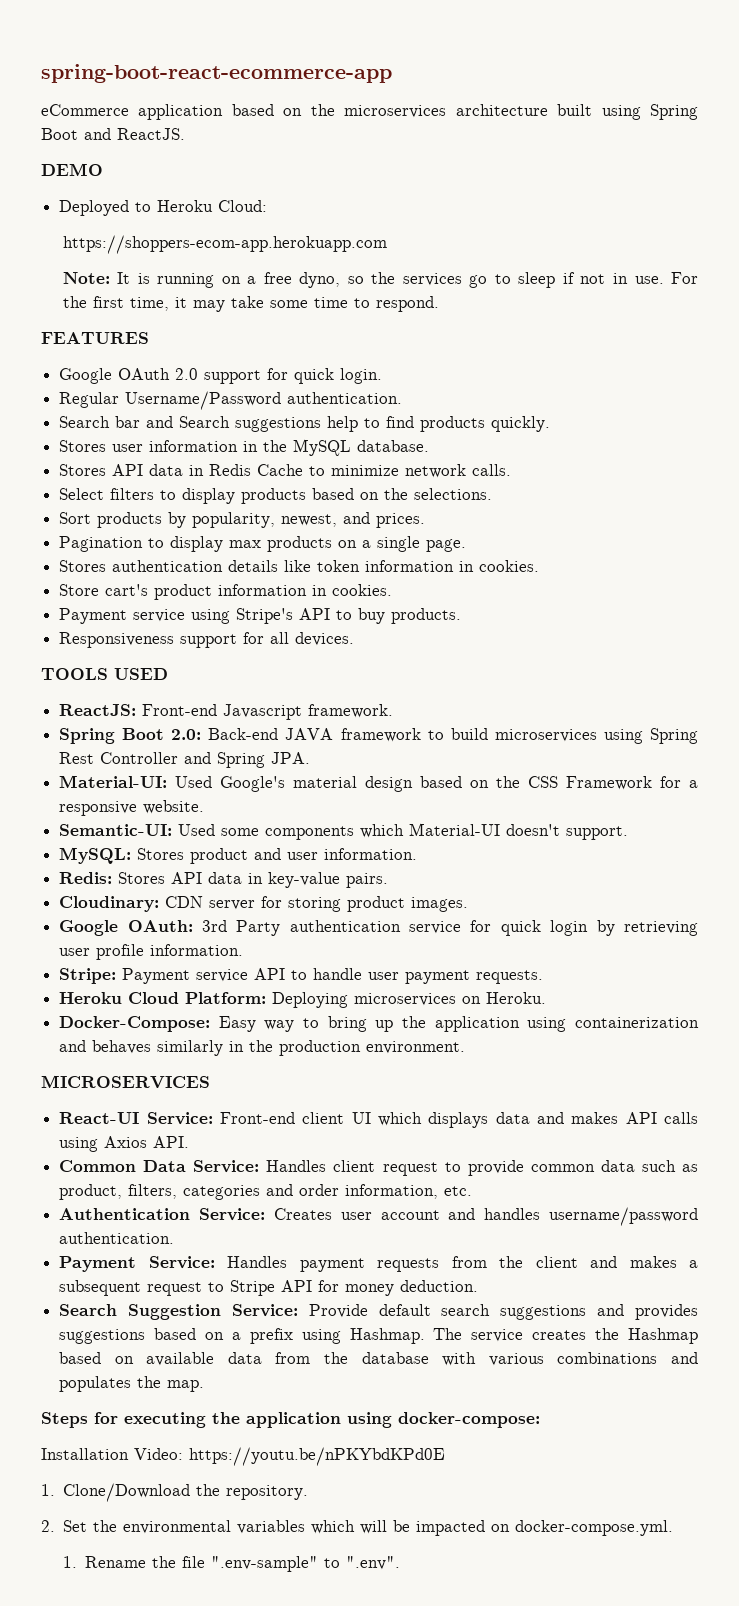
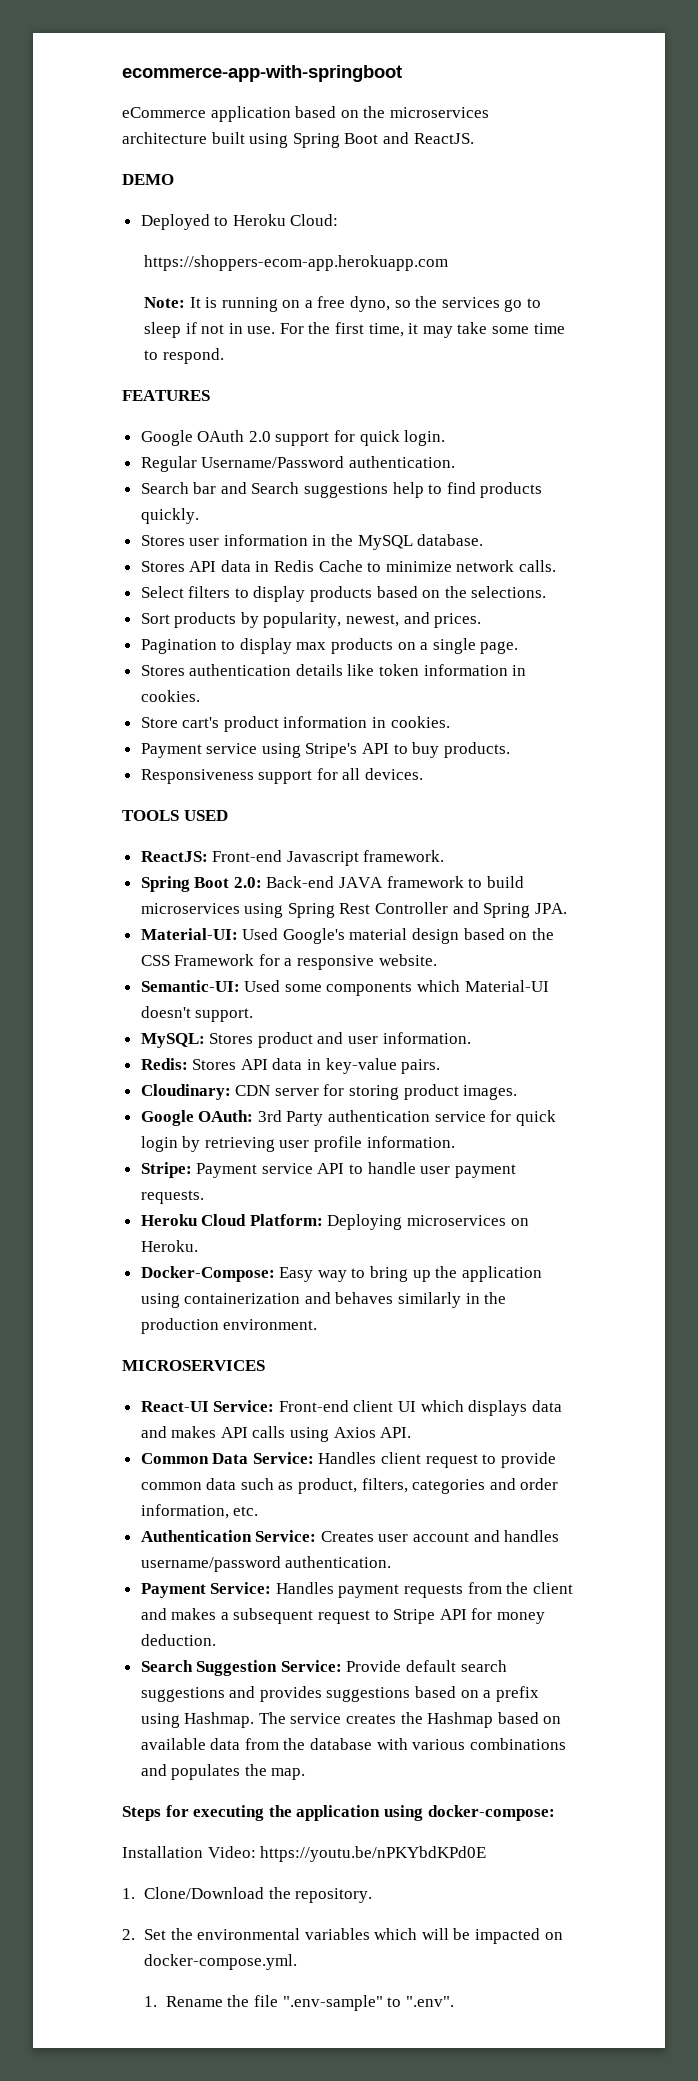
- spring-boot-react-ecommerce-app
+ ecommerce-app-with-springboot

